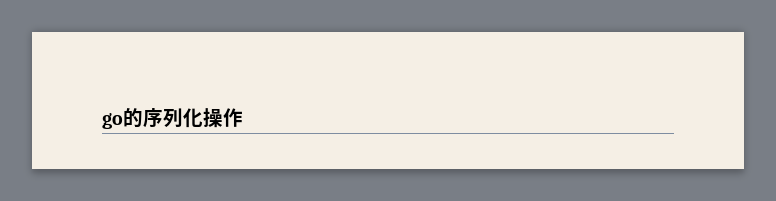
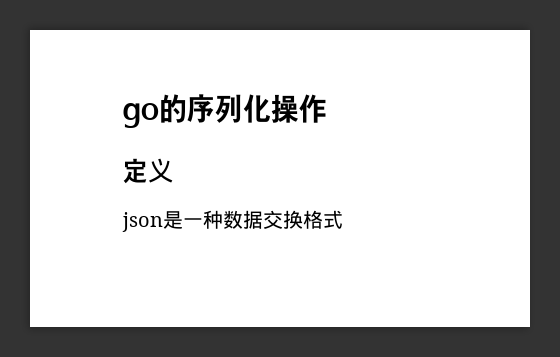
+ 定义
+ json是一种数据交换格式

